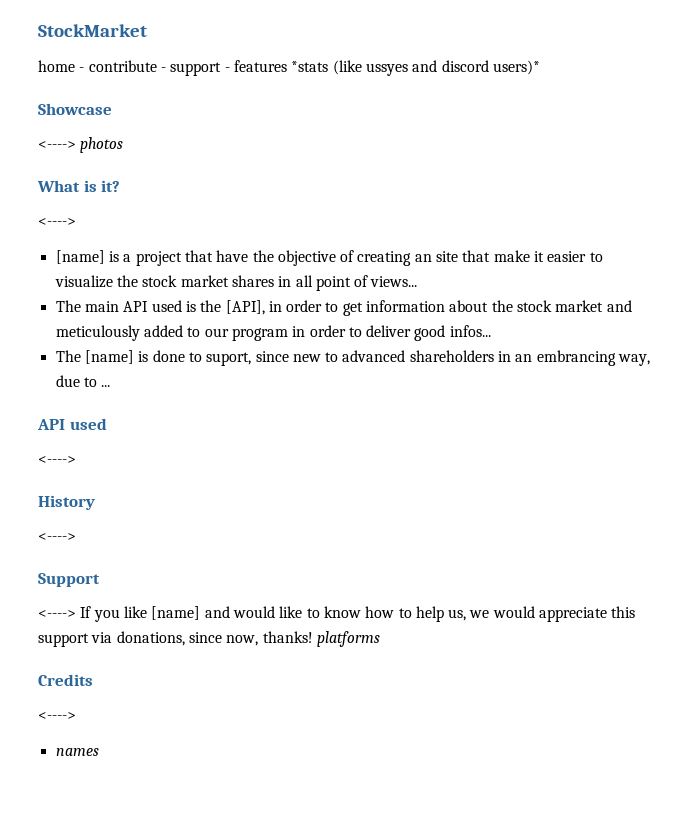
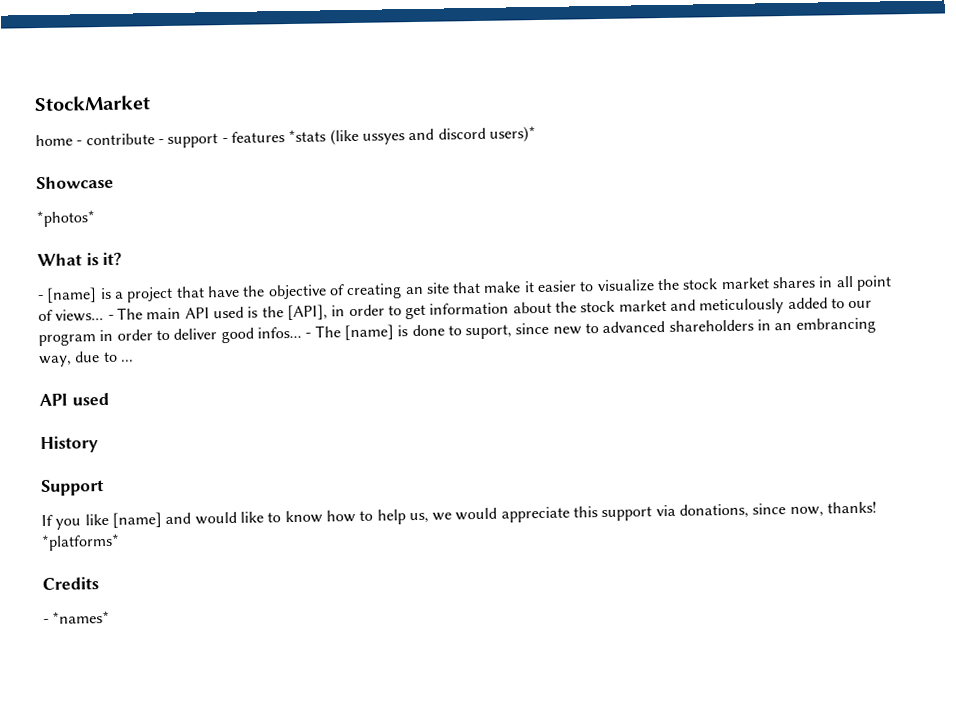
- <----> photos
+ *photos*
  What is it?
- <---->
- [name] is a project that have the objective of creating an site that make it easier to visualize the stock market shares in all point of views...
- The main API used is the [API], in order to get information about the stock market and meticulously added to our program in order to deliver good infos...
- The [name] is done to suport, since new to advanced shareholders in an embrancing way, due to ...
+ - [name] is a project that have the objective of creating an site that make it easier to visualize the stock market shares in all point of views... - The main API used is the [API], in order to get information about the stock market and meticulously added to our program in order to deliver good infos... - The [name] is done to suport, since new to advanced shareholders in an embrancing way, due to ...
  API used
- <---->
  History
- <---->
- <----> If you like [name] and would like to know how to help us, we would appreciate this support via donations, since now, thanks! platforms
+ If you like [name] and would like to know how to help us, we would appreciate this support via donations, since now, thanks! *platforms*
  Credits
- <---->
- names
+ - *names*

